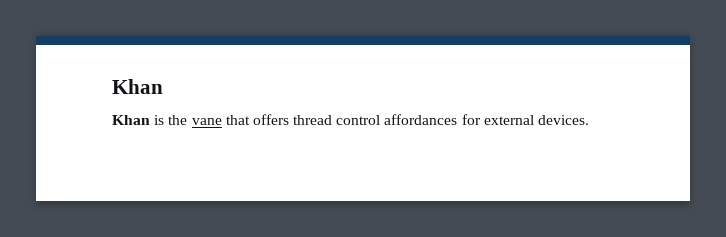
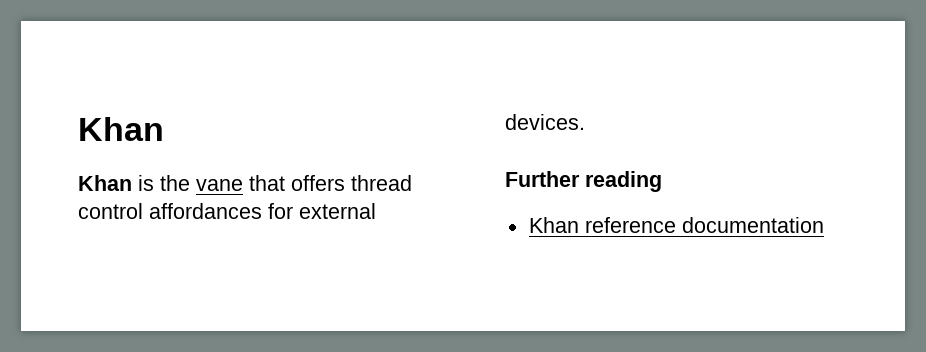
+ Further reading
+ Khan reference documentation

